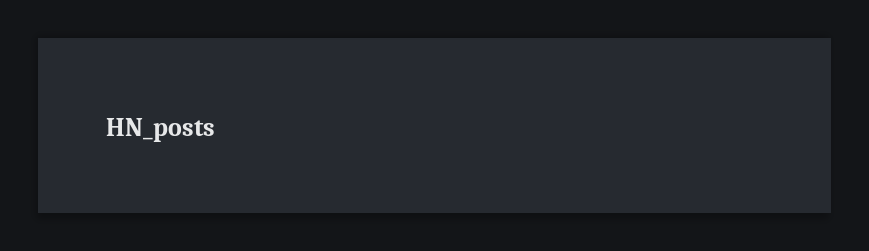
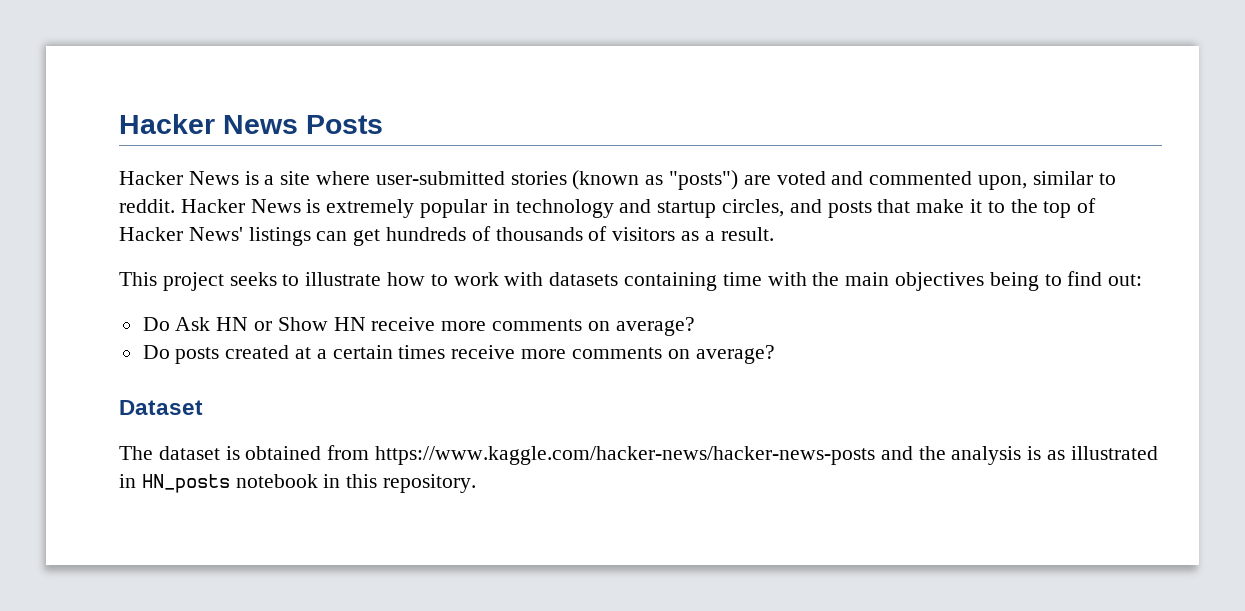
- HN_posts
+ Hacker News Posts
+ Hacker News is a site where user-submitted stories (known as "posts") are voted and commented upon, similar to reddit. Hacker News is extremely popular in technology and startup circles, and posts that make it to the top of Hacker News' listings can get hundreds of thousands of visitors as a result.
+ This project seeks to illustrate how to work with datasets containing time with the main objectives being to find out:
+ Do Ask HN or Show HN receive more comments on average?
+ Do posts created at a certain times receive more comments on average?
+ Dataset
+ The dataset is obtained from https://www.kaggle.com/hacker-news/hacker-news-posts and the analysis is as illustrated in HN_posts notebook in this repository.

